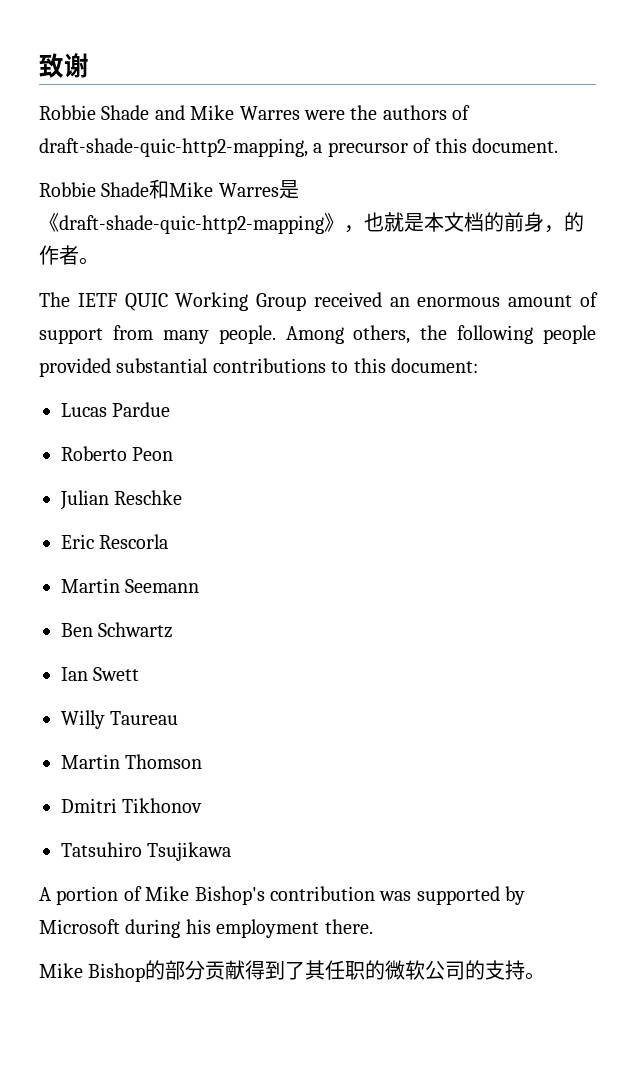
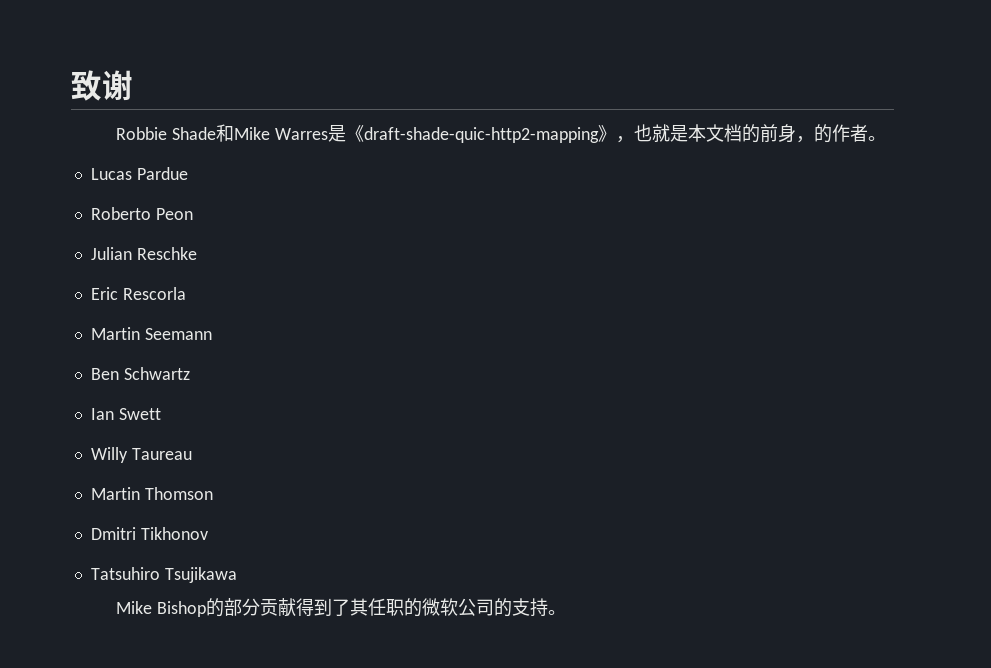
- Robbie Shade and Mike Warres were the authors of draft-shade-quic-http2-mapping, a precursor of this document.
- The IETF QUIC Working Group received an enormous amount of support from many people. Among others, the following people provided substantial contributions to this document:
- A portion of Mike Bishop's contribution was supported by Microsoft during his employment there.

